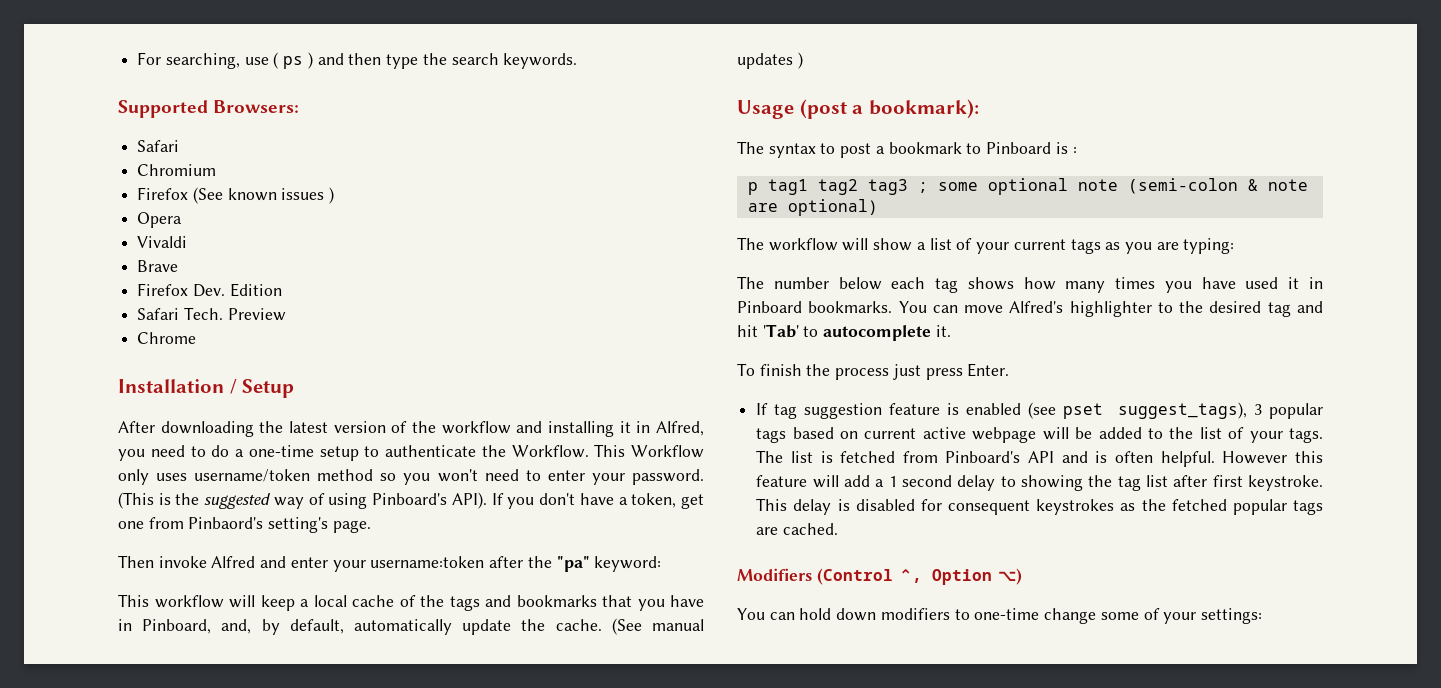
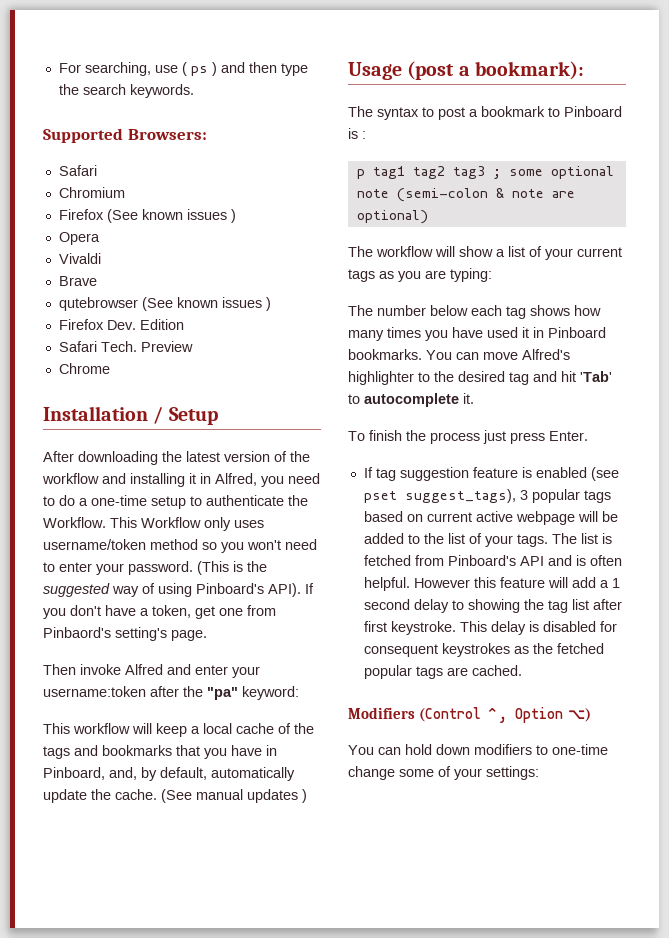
+ qutebrowser (See known issues )

